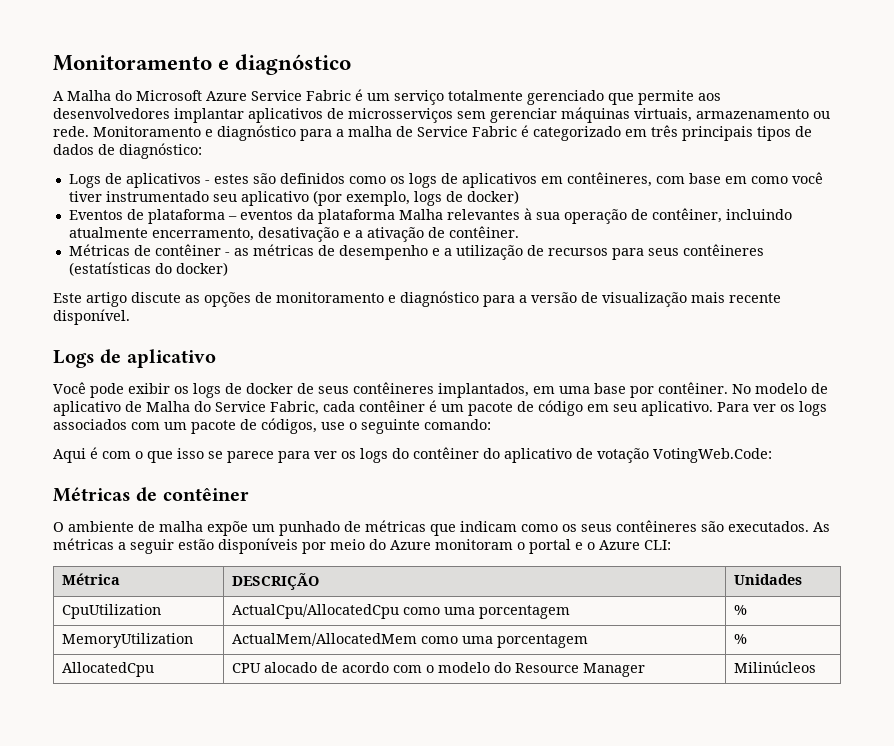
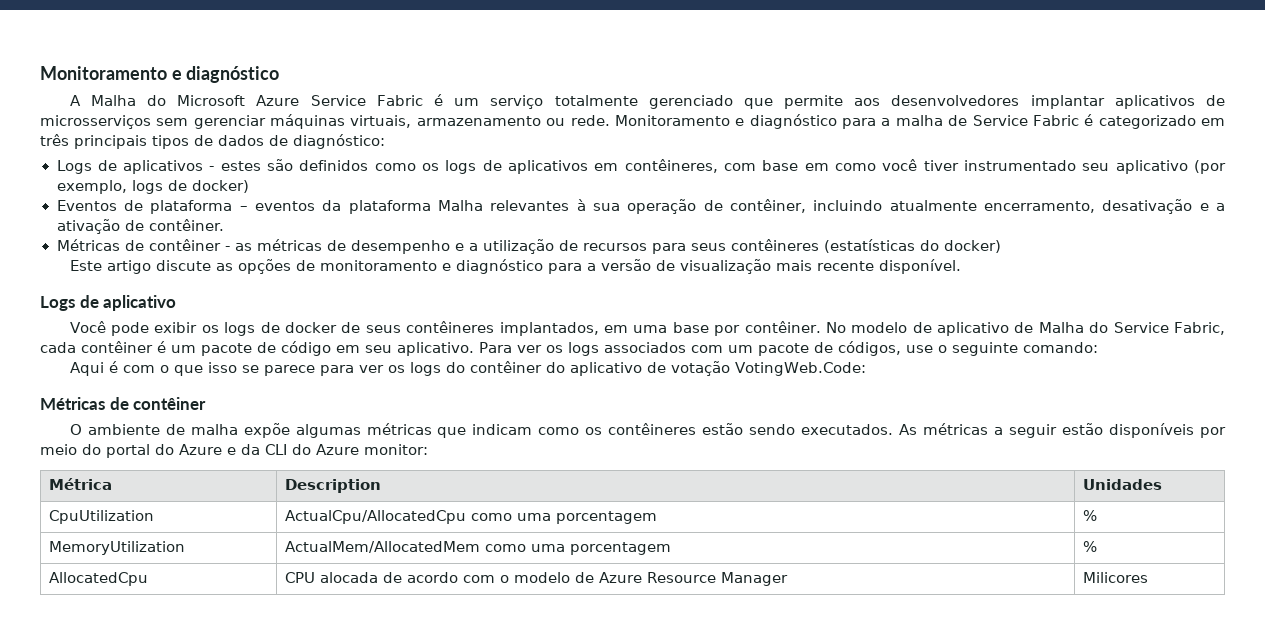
- O ambiente de malha expõe um punhado de métricas que indicam como os seus contêineres são executados.
+ O ambiente de malha expõe algumas métricas que indicam como os contêineres estão sendo executados.
- As métricas a seguir estão disponíveis por meio do Azure monitoram o portal e o Azure CLI:
+ As métricas a seguir estão disponíveis por meio do portal do Azure e da CLI do Azure monitor:
- Métrica | DESCRIÇÃO | Unidades
+ Métrica | Description | Unidades
- AllocatedCpu | CPU alocado de acordo com o modelo do Resource Manager | Milinúcleos
+ AllocatedCpu | CPU alocada de acordo com o modelo de Azure Resource Manager | Milicores

